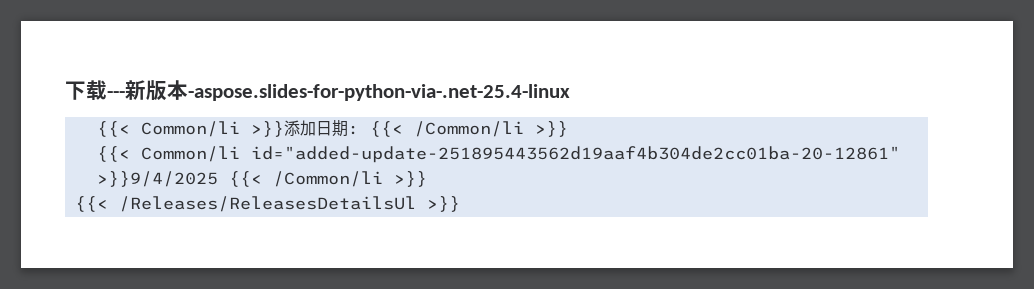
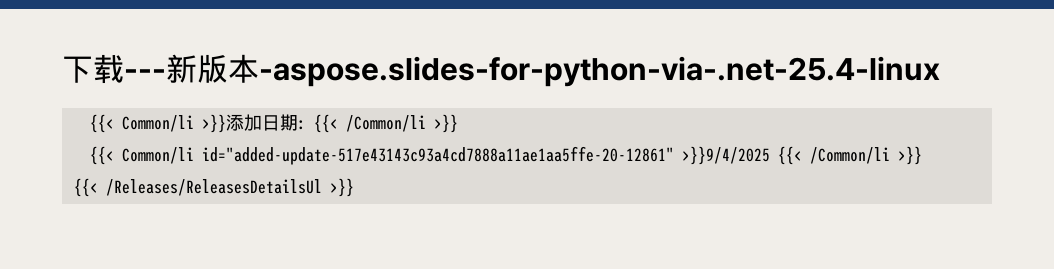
- {{< Common/li id="added-update-251895443562d19aaf4b304de2cc01ba-20-12861" >}}9/4/2025 {{< /Common/li >}}
+ {{< Common/li id="added-update-517e43143c93a4cd7888a11ae1aa5ffe-20-12861" >}}9/4/2025 {{< /Common/li >}}

